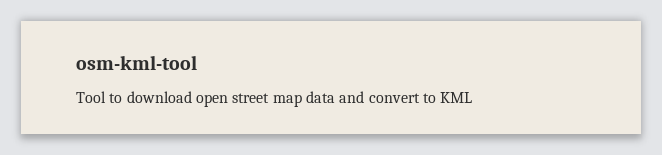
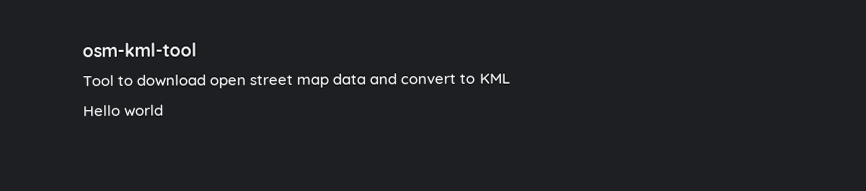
+ Hello world

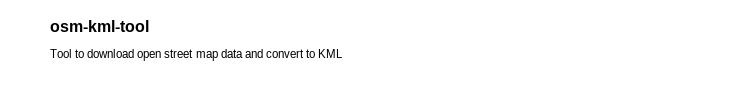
- Hello world

